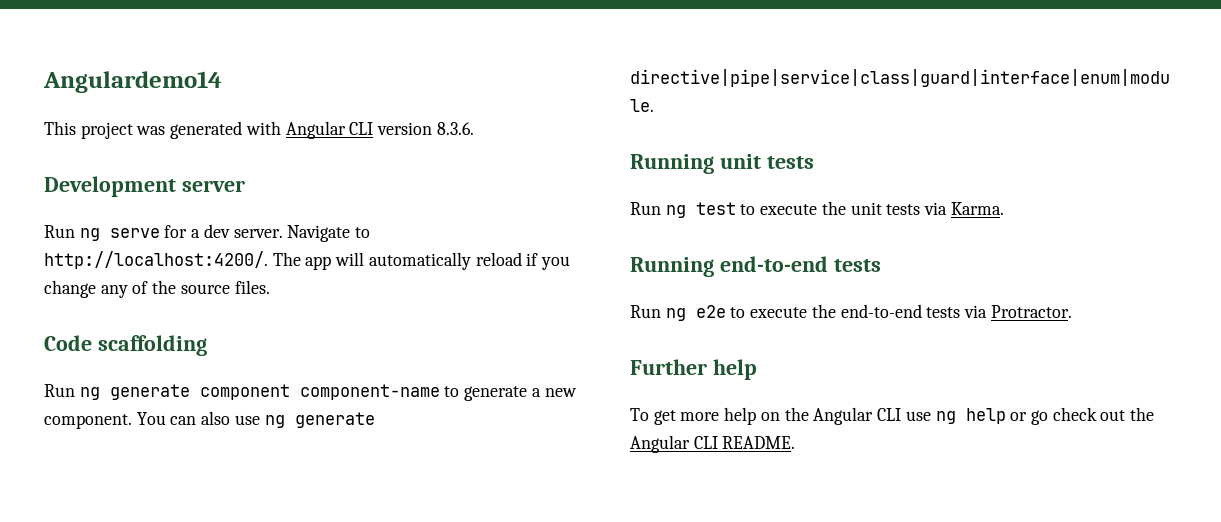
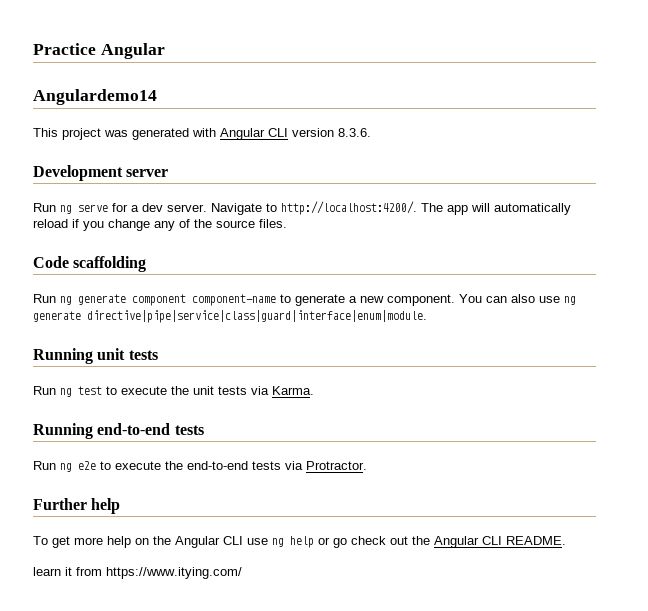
+ Practice Angular
+ learn it from https://www.itying.com/

